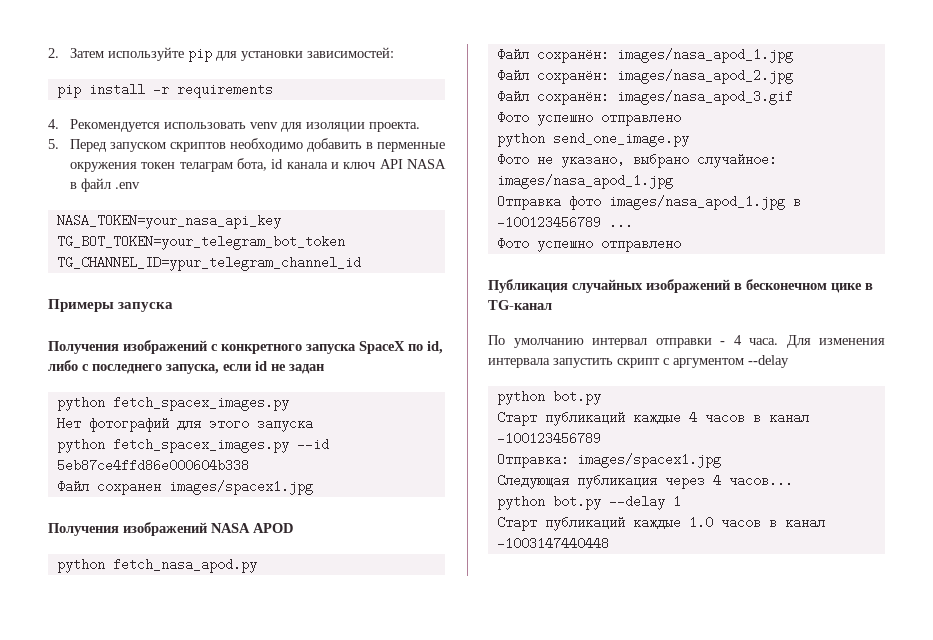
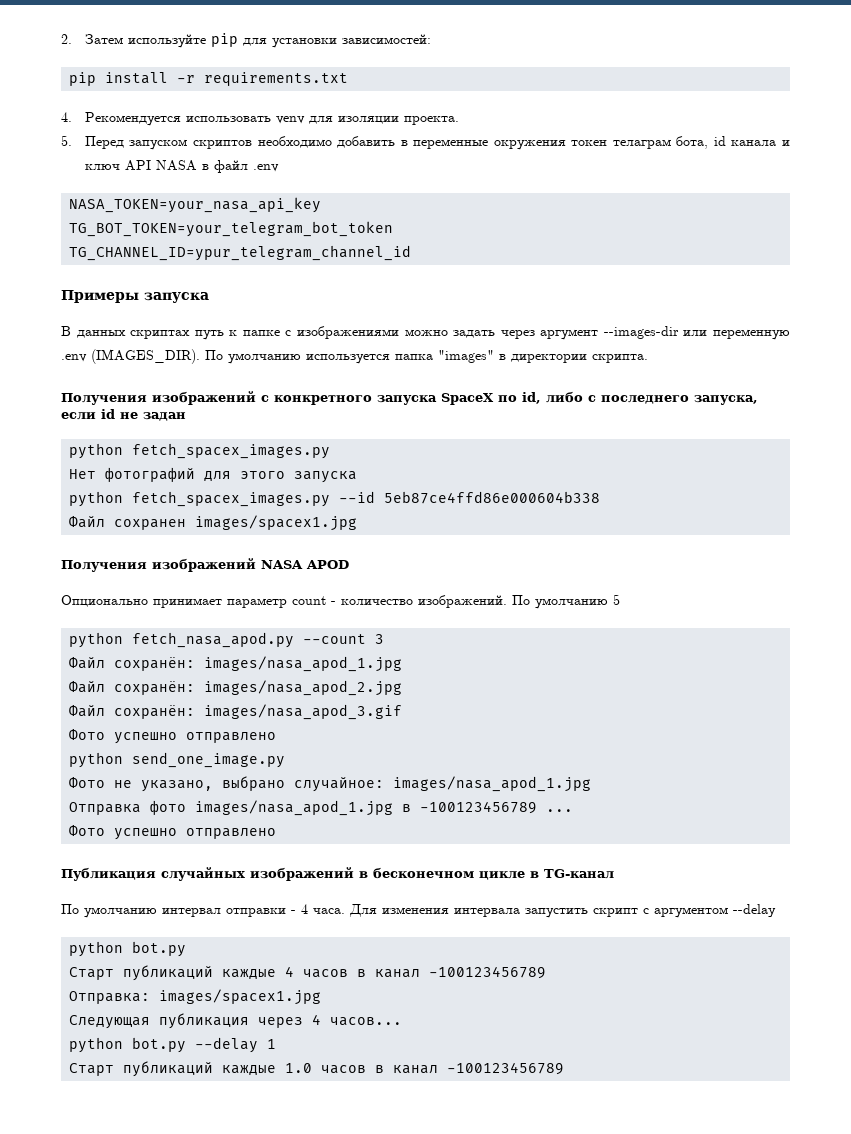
- pip install -r requirements
+ pip install -r requirements.txt
- 5. Перед запуском скриптов необходимо добавить в перменные окружения токен телаграм бота, id канала и ключ API NASA в файл .env
+ 5. Перед запуском скриптов необходимо добавить в переменные окружения токен телаграм бота, id канала и ключ API NASA в файл .env
+ В данных скриптах путь к папке с изображениями можно задать через аргумент --images-dir или переменную .env (IMAGES_DIR). По умолчанию используется папка "images" в директории скрипта.
+ Опционально принимает параметр count - количество изображений. По умолчанию 5
- python fetch_nasa_apod.py
+ python fetch_nasa_apod.py --count 3
- Публикация случайных изображений в бесконечном цике в TG-канал
+ Публикация случайных изображений в бесконечном цикле в TG-канал
- Старт публикаций каждые 1.0 часов в канал -1003147440448
+ Старт публикаций каждые 1.0 часов в канал -100123456789

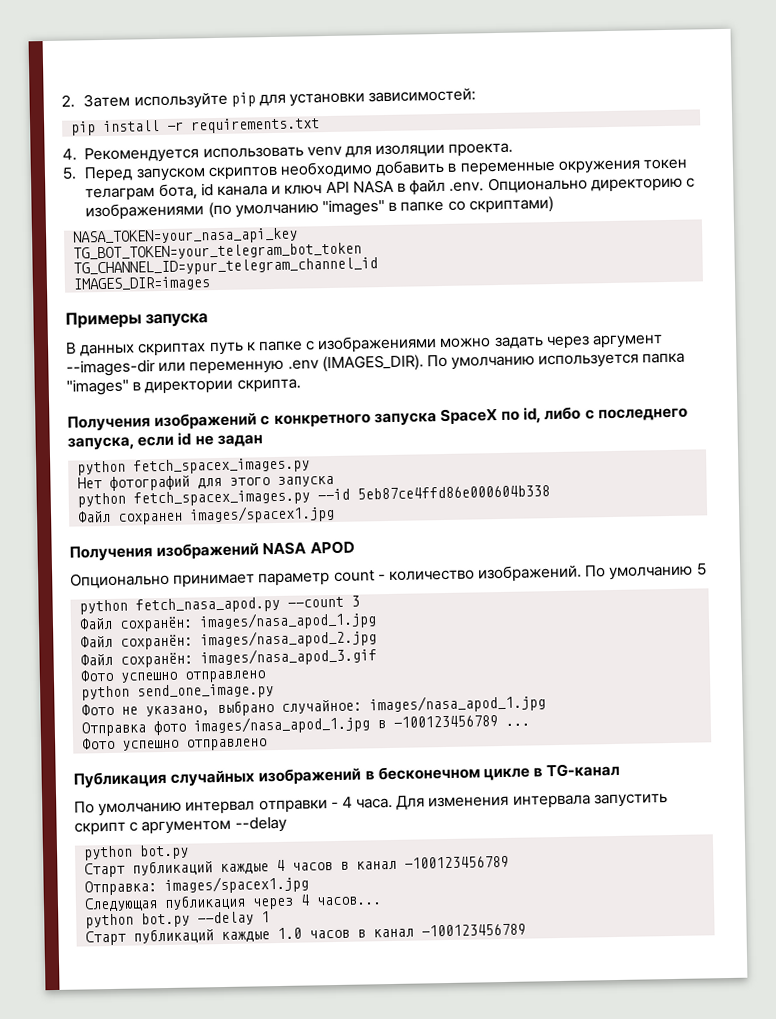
- 5. Перед запуском скриптов необходимо добавить в переменные окружения токен телаграм бота, id канала и ключ API NASA в файл .env
+ 5. Перед запуском скриптов необходимо добавить в переменные окружения токен телаграм бота, id канала и ключ API NASA в файл .env. Опционально директорию с изображениями (по умолчанию "images" в папке со скриптами)
+ IMAGES_DIR=images

